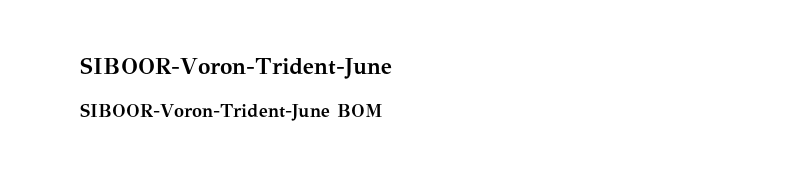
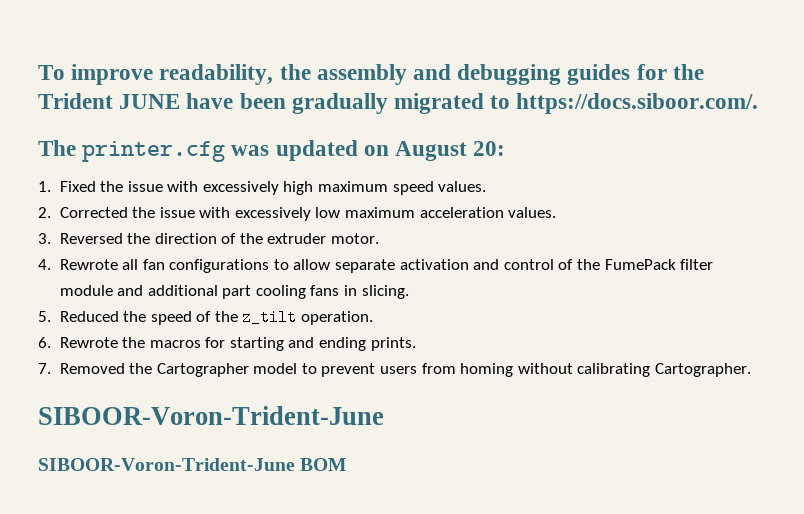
+ To improve readability, the assembly and debugging guides for the Trident JUNE have been gradually migrated to https://docs.siboor.com/.
+ The printer.cfg was updated on August 20:
+ 1. Fixed the issue with excessively high maximum speed values.
+ 2. Corrected the issue with excessively low maximum acceleration values.
+ 3. Reversed the direction of the extruder motor.
+ 4. Rewrote all fan configurations to allow separate activation and control of the FumePack filter module and additional part cooling fans in slicing.
+ 5. Reduced the speed of the z_tilt operation.
+ 6. Rewrote the macros for starting and ending prints.
+ 7. Removed the Cartographer model to prevent users from homing without calibrating Cartographer.

